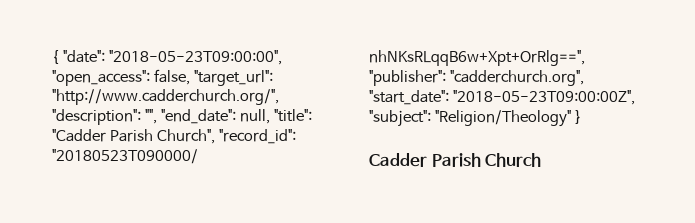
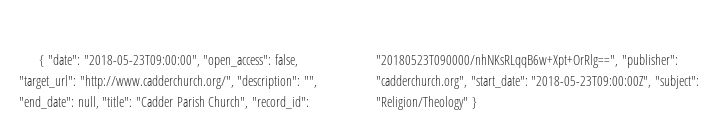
- Cadder Parish Church

